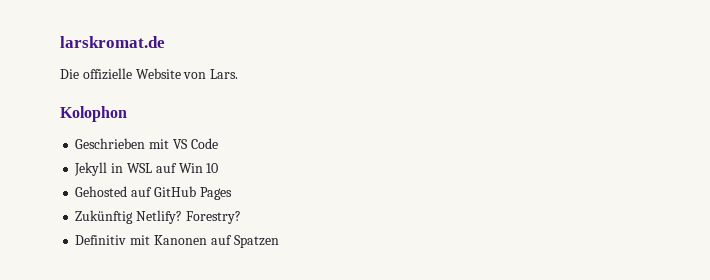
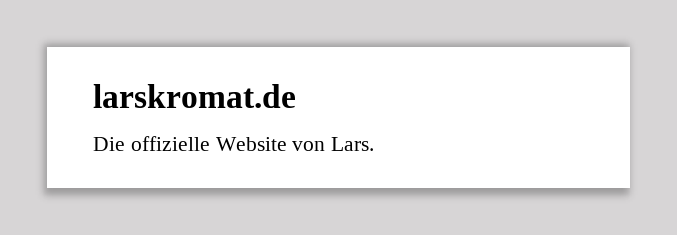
- Kolophon
- Geschrieben mit VS Code
- Jekyll in WSL auf Win 10
- Gehosted auf GitHub Pages
- Zukünftig Netlify? Forestry?
- Definitiv mit Kanonen auf Spatzen

